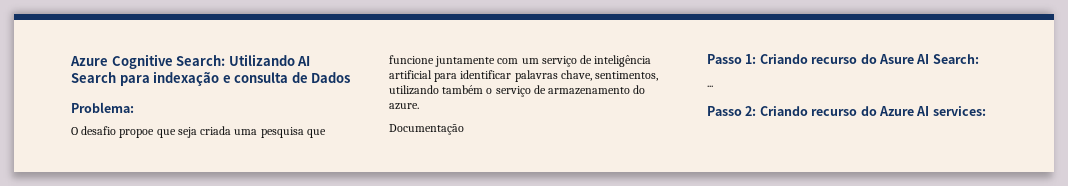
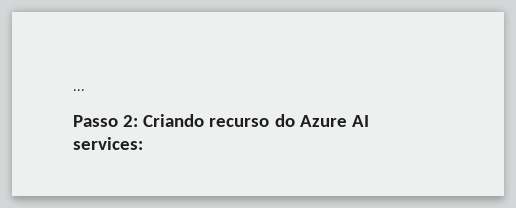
- Azure Cognitive Search: Utilizando AI Search para indexação e consulta de Dados
- Problema:
- O desafio propoe que seja criada uma pesquisa que funcione juntamente com um serviço de inteligência artificial para identificar palavras chave, sentimentos, utilizando também o serviço de armazenamento do azure.
- Documentação
- Passo 1: Criando recurso do Asure AI Search:

